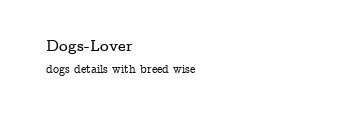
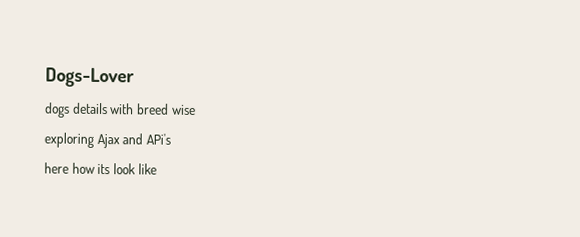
+ exploring Ajax and APi's
+ here how its look like

